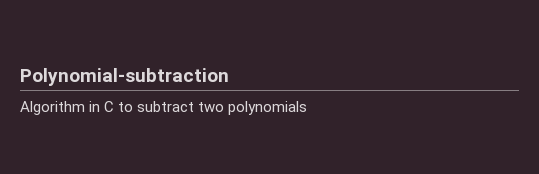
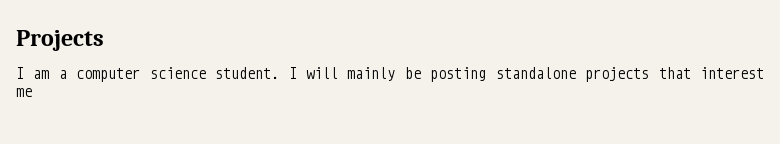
- Polynomial-subtraction
- Algorithm in C to subtract two polynomials
+ Projects
+ I am a computer science student. I will mainly be posting standalone projects that interest me

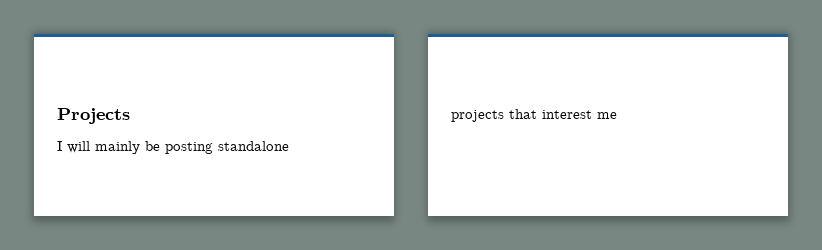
- I am a computer science student. I will mainly be posting standalone projects that interest me
+ I will mainly be posting standalone projects that interest me

